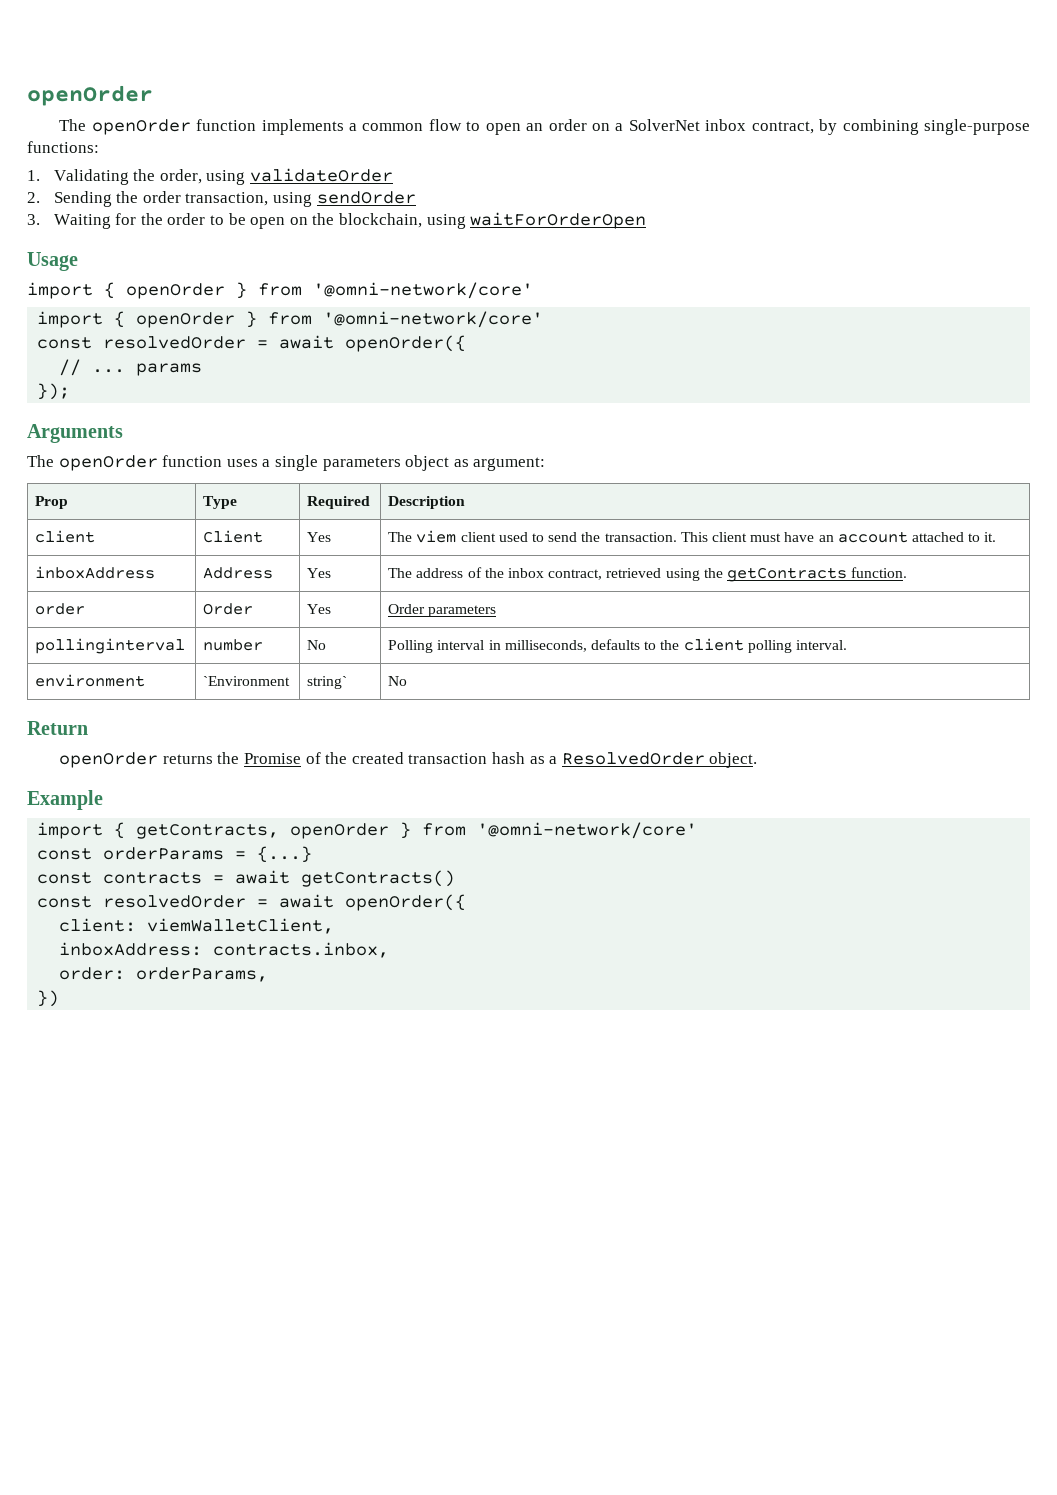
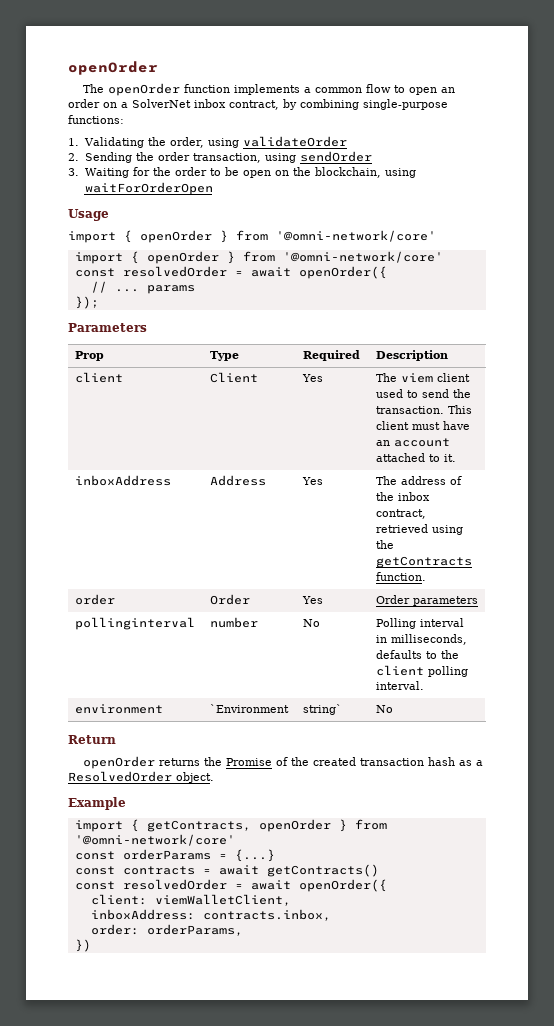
- Arguments
- The openOrder function uses a single parameters object as argument:
+ Parameters

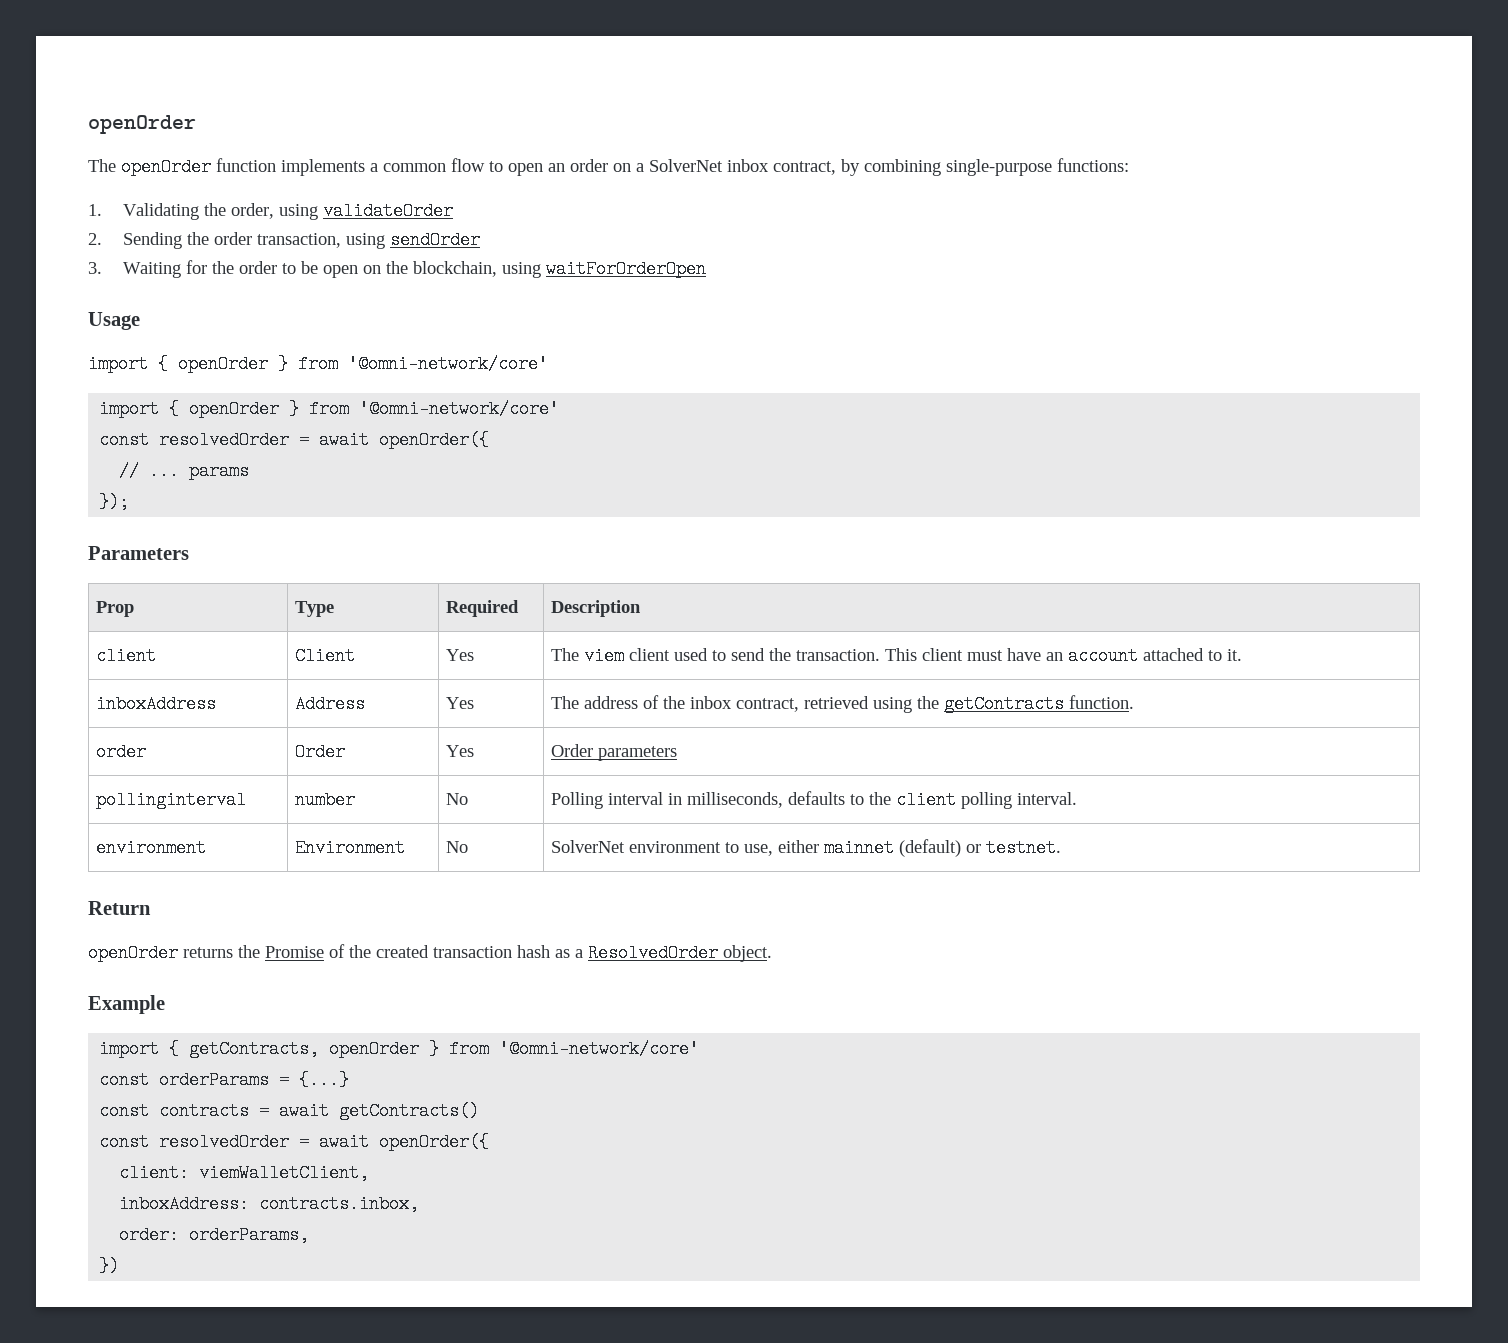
- environment | `Environment | string` | No
+ environment | Environment | No | SolverNet environment to use, either mainnet (default) or testnet.

